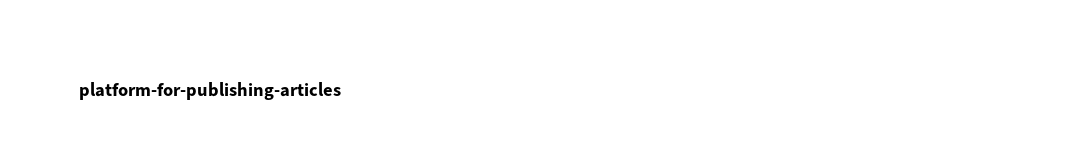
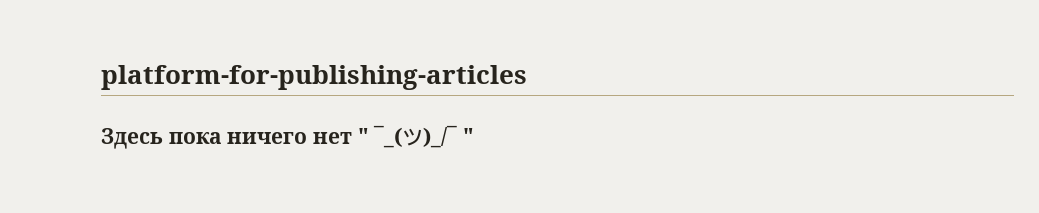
+ Здесь пока ничего нет " ¯_(ツ)_/¯ "

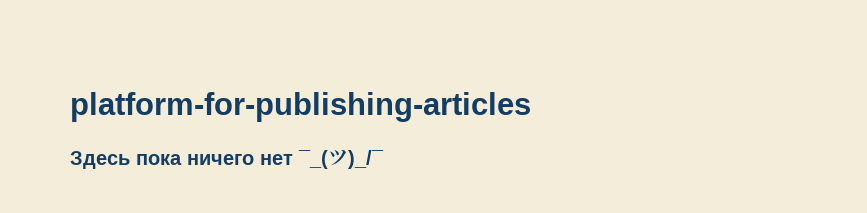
- Здесь пока ничего нет " ¯_(ツ)_/¯ "
+ Здесь пока ничего нет ¯_(ツ)_/¯

